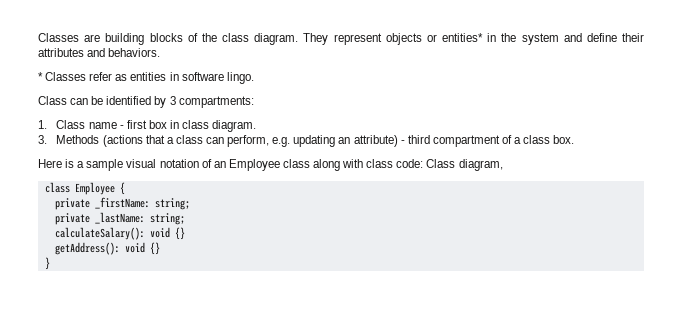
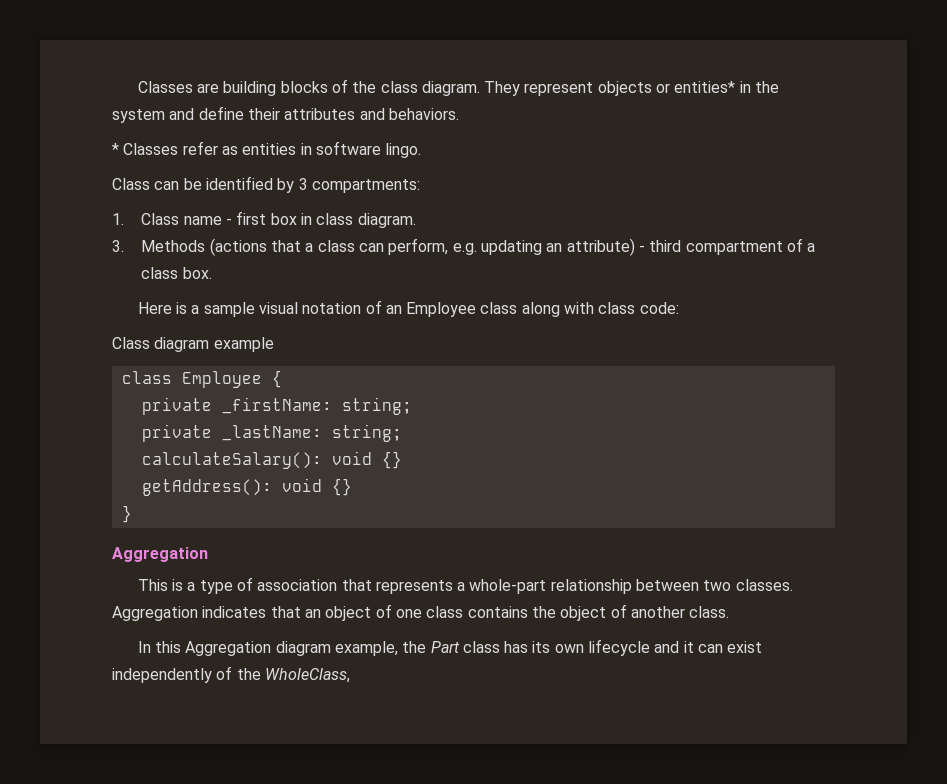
- Here is a sample visual notation of an Employee class along with class code: Class diagram,
+ Here is a sample visual notation of an Employee class along with class code:
+ Class diagram example
  }
+ Aggregation
+ This is a type of association that represents a whole-part relationship between two classes. Aggregation indicates that an object of one class contains the object of another class.
+ In this Aggregation diagram example, the Part class has its own lifecycle and it can exist independently of the WholeClass,

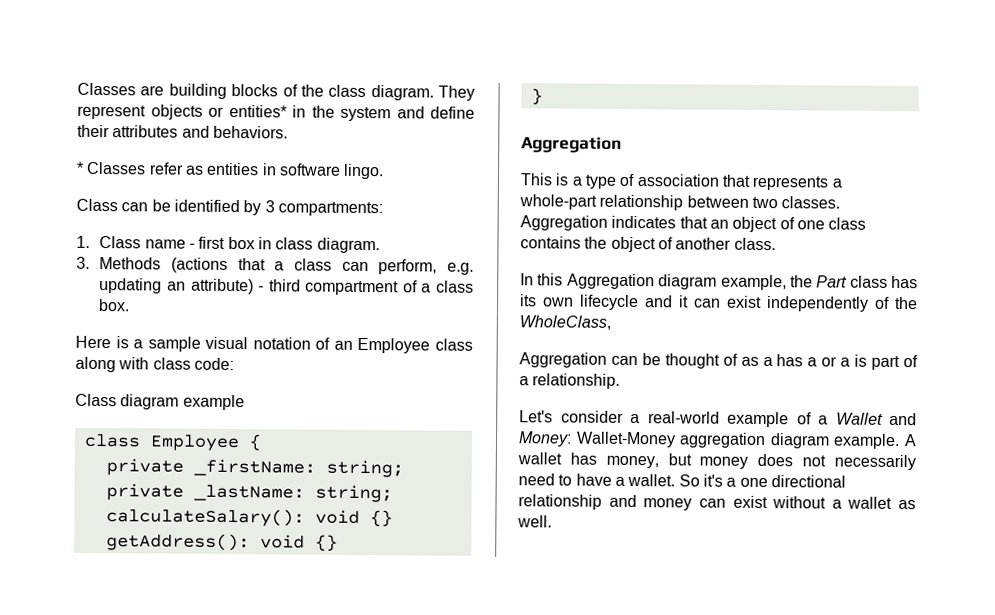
+ Aggregation can be thought of as a has a or a is part of a relationship.
+ Let's consider a real-world example of a Wallet and Money: Wallet-Money aggregation diagram example. A wallet has money, but money does not necessarily need to have a wallet. So it's a one directional relationship and money can exist without a wallet as well.

